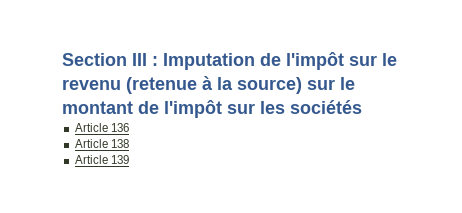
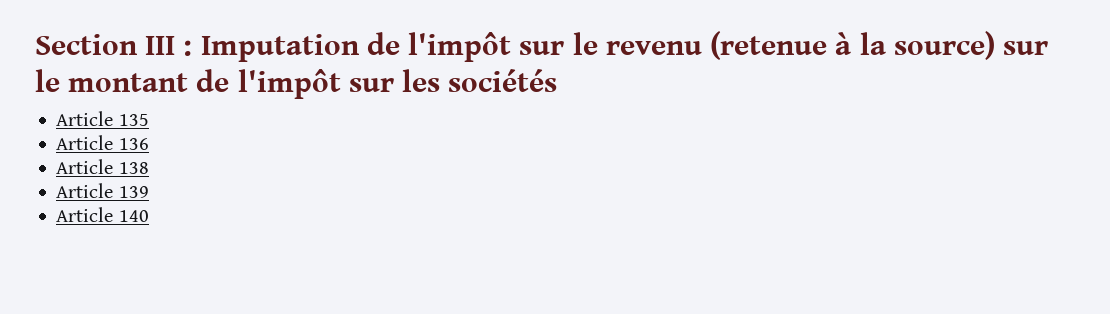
+ Article 135
+ Article 140

